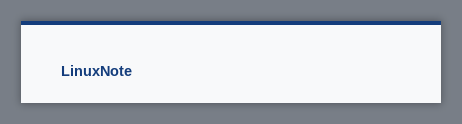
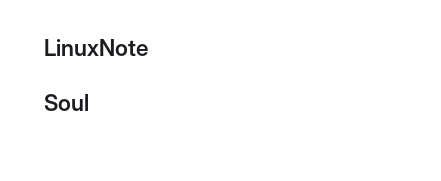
+ Soul

